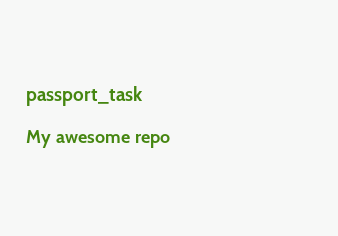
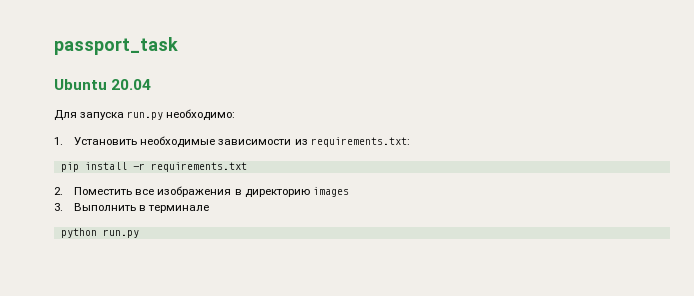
- My awesome repo
+ Ubuntu 20.04
+ Для запуска run.py необходимо:
+ 1. Установить необходимые зависимости из requirements.txt:
+ pip install -r requirements.txt
+ 2. Поместить все изображения в директорию images
+ 3. Выполнить в терминале
+ python run.py

